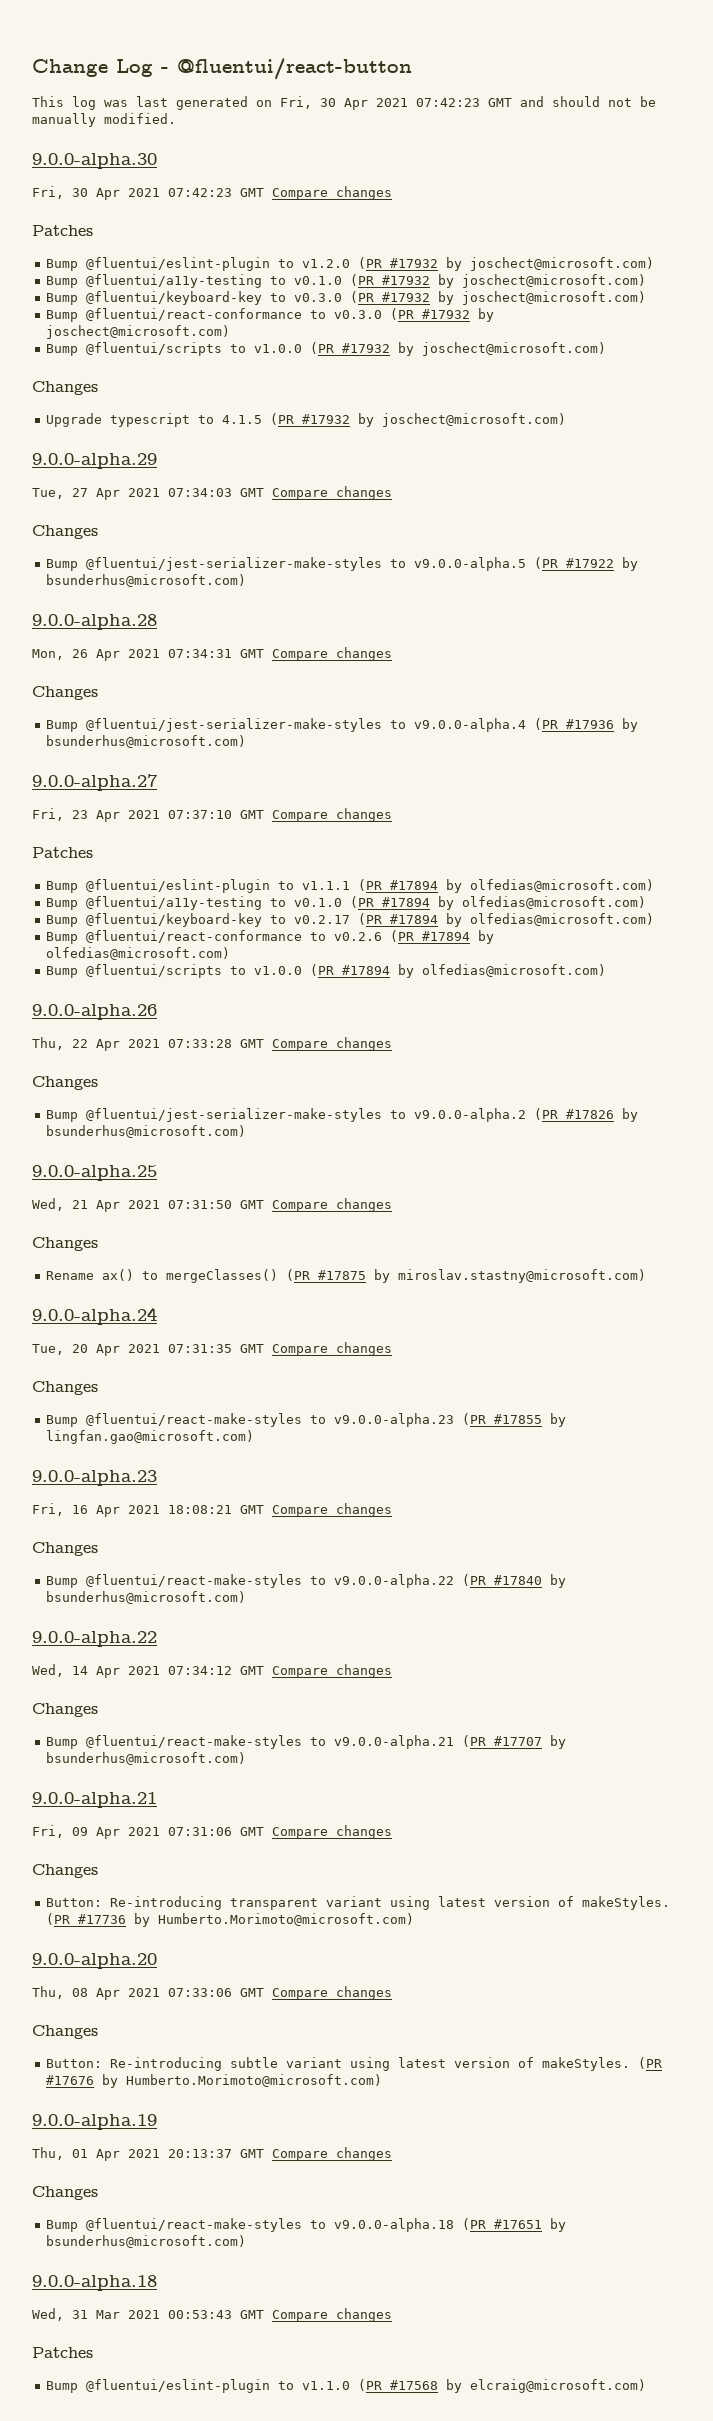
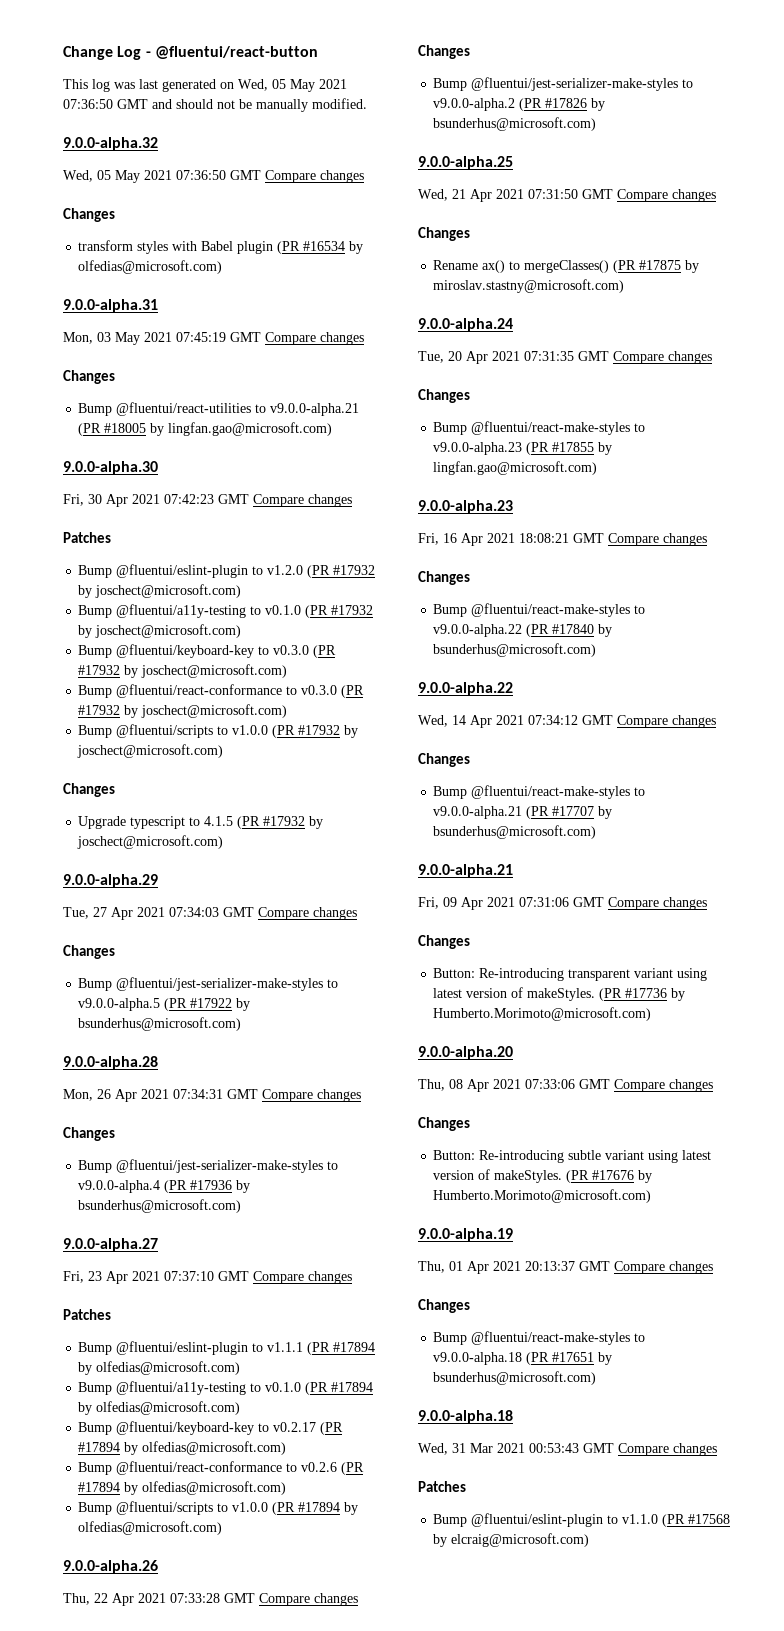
- This log was last generated on Fri, 30 Apr 2021 07:42:23 GMT and should not be manually modified.
+ This log was last generated on Wed, 05 May 2021 07:36:50 GMT and should not be manually modified.
+ 9.0.0-alpha.32
+ Wed, 05 May 2021 07:36:50 GMT Compare changes
+ Changes
+ transform styles with Babel plugin (PR #16534 by olfedias@microsoft.com)
+ 9.0.0-alpha.31
+ Mon, 03 May 2021 07:45:19 GMT Compare changes
+ Changes
+ Bump @fluentui/react-utilities to v9.0.0-alpha.21 (PR #18005 by lingfan.gao@microsoft.com)

